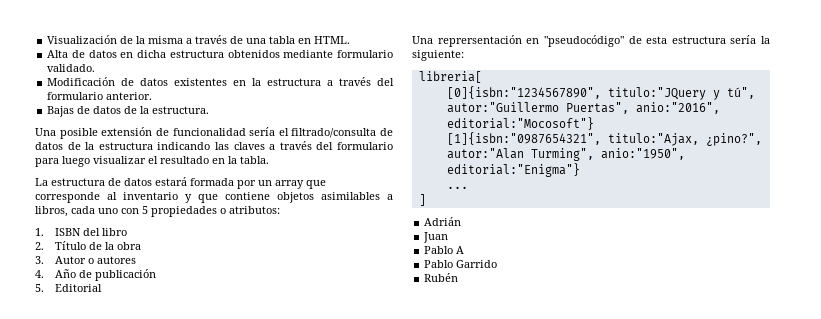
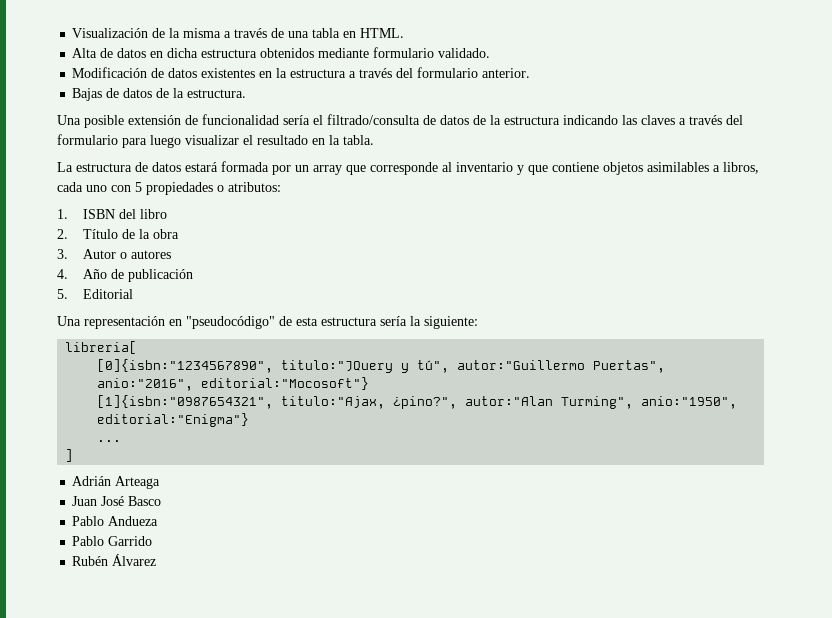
- Una reprersentación en "pseudocódigo" de esta estructura sería la siguiente:
+ Una representación en "pseudocódigo" de esta estructura sería la siguiente:
- Adrián
+ Adrián Arteaga
- Juan
- Pablo A
+ Juan José Basco
+ Pablo Andueza
- Rubén
+ Rubén Álvarez

